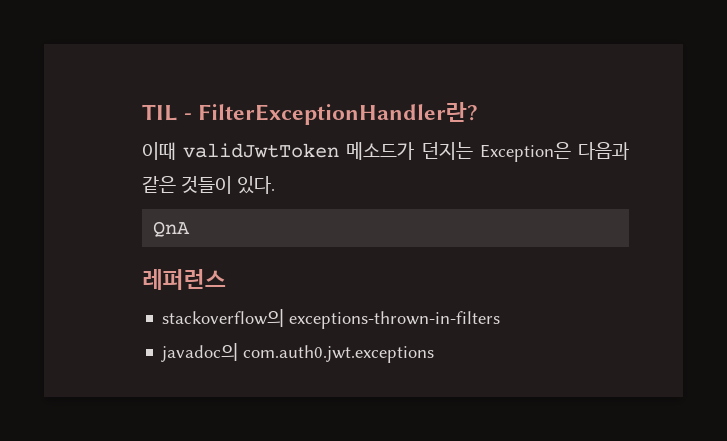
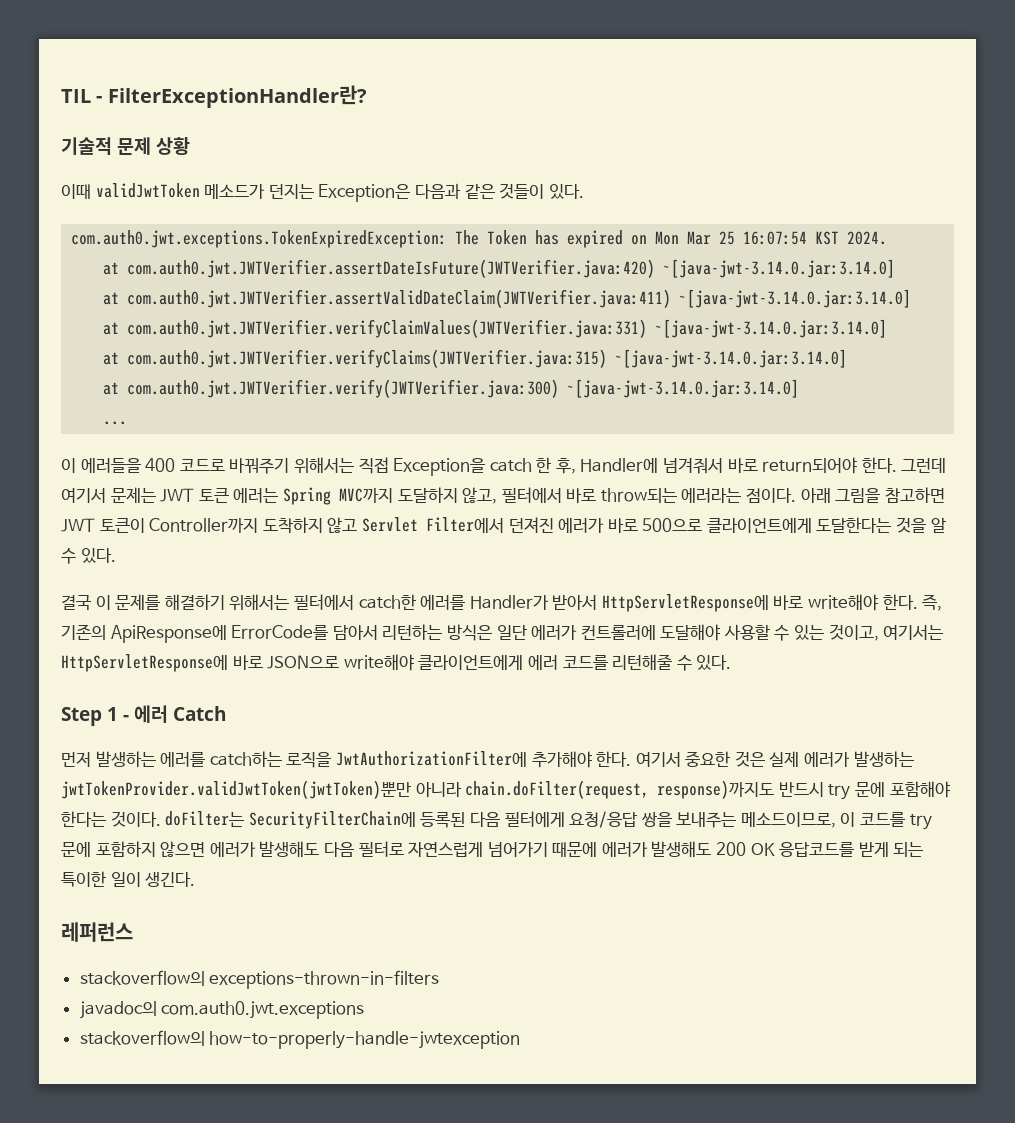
+ 기술적 문제 상황
- QnA
+ com.auth0.jwt.exceptions.TokenExpiredException: The Token has expired on Mon Mar 25 16:07:54 KST 2024.
+ at com.auth0.jwt.JWTVerifier.assertDateIsFuture(JWTVerifier.java:420) ~[java-jwt-3.14.0.jar:3.14.0]
+ at com.auth0.jwt.JWTVerifier.assertValidDateClaim(JWTVerifier.java:411) ~[java-jwt-3.14.0.jar:3.14.0]
+ at com.auth0.jwt.JWTVerifier.verifyClaimValues(JWTVerifier.java:331) ~[java-jwt-3.14.0.jar:3.14.0]
+ at com.auth0.jwt.JWTVerifier.verifyClaims(JWTVerifier.java:315) ~[java-jwt-3.14.0.jar:3.14.0]
+ at com.auth0.jwt.JWTVerifier.verify(JWTVerifier.java:300) ~[java-jwt-3.14.0.jar:3.14.0]
+ ...
+ 이 에러들을 400 코드로 바꿔주기 위해서는 직접 Exception을 catch 한 후, Handler에 넘겨줘서 바로 return되어야 한다. 그런데 여기서 문제는 JWT 토큰 에러는 Spring MVC까지 도달하지 않고, 필터에서 바로 throw되는 에러라는 점이다. 아래 그림을 참고하면 JWT 토큰이 Controller까지 도착하지 않고 Servlet Filter에서 던져진 에러가 바로 500으로 클라이언트에게 도달한다는 것을 알 수 있다.
+ 결국 이 문제를 해결하기 위해서는 필터에서 catch한 에러를 Handler가 받아서 HttpServletResponse에 바로 write해야 한다. 즉, 기존의 ApiResponse에 ErrorCode를 담아서 리턴하는 방식은 일단 에러가 컨트롤러에 도달해야 사용할 수 있는 것이고, 여기서는 HttpServletResponse에 바로 JSON으로 write해야 클라이언트에게 에러 코드를 리턴해줄 수 있다.
+ Step 1 - 에러 Catch
+ 먼저 발생하는 에러를 catch하는 로직을 JwtAuthorizationFilter에 추가해야 한다. 여기서 중요한 것은 실제 에러가 발생하는 jwtTokenProvider.validJwtToken(jwtToken)뿐만 아니라 chain.doFilter(request, response)까지도 반드시 try 문에 포함해야 한다는 것이다. doFilter는 SecurityFilterChain에 등록된 다음 필터에게 요청/응답 쌍을 보내주는 메소드이므로, 이 코드를 try 문에 포함하지 않으면 에러가 발생해도 다음 필터로 자연스럽게 넘어가기 때문에 에러가 발생해도 200 OK 응답코드를 받게 되는 특이한 일이 생긴다.
+ stackoverflow의 how-to-properly-handle-jwtexception

